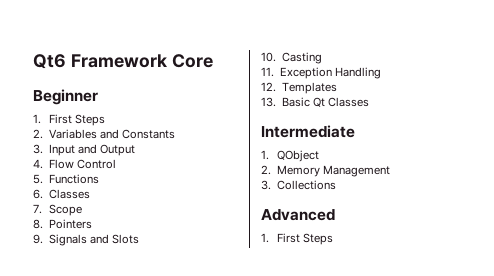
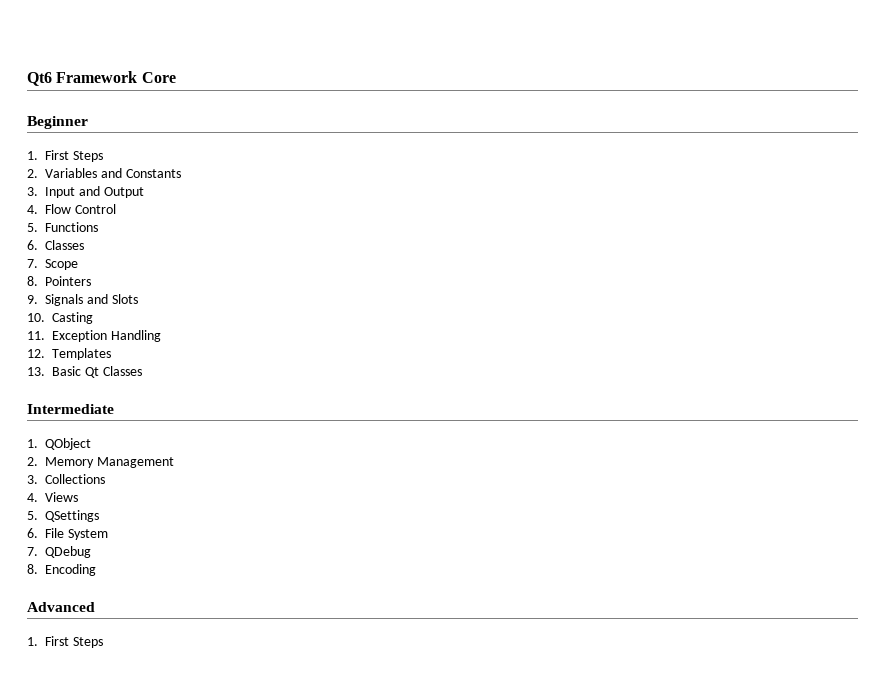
+ 4. Views
+ 5. QSettings
+ 6. File System
+ 7. QDebug
+ 8. Encoding

